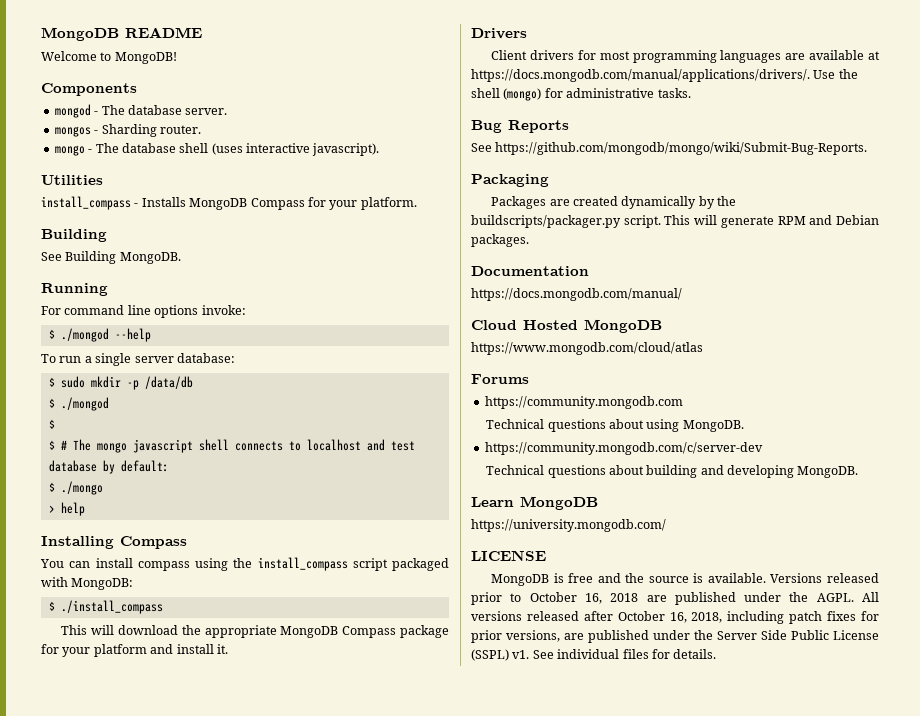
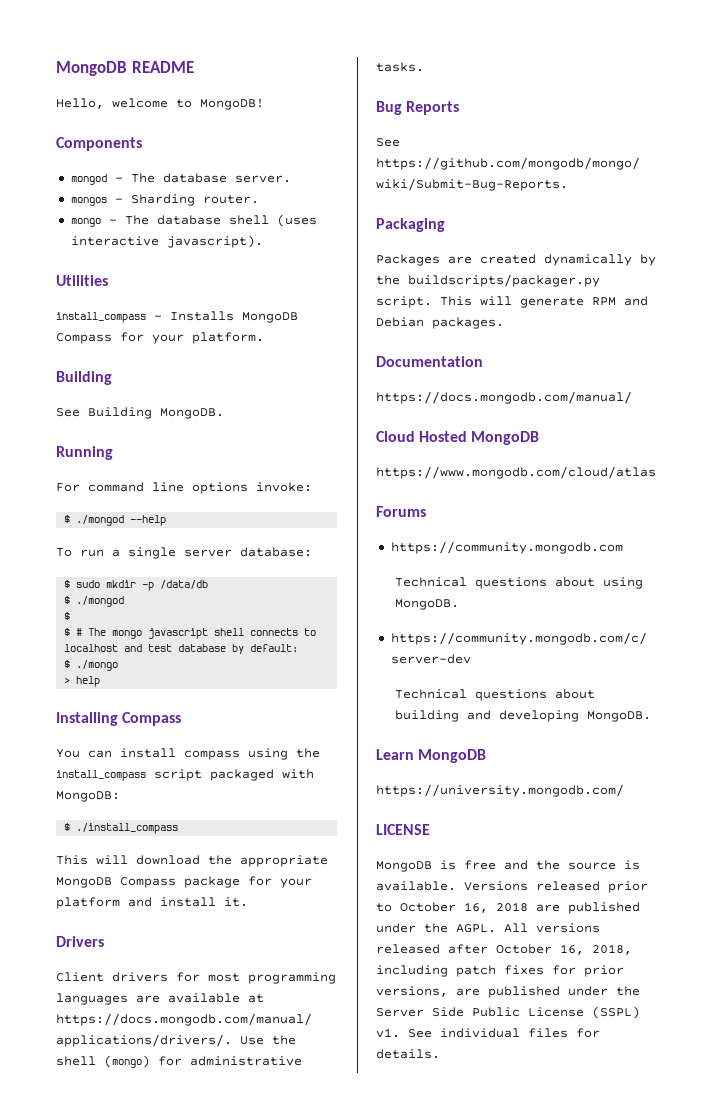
- Welcome to MongoDB!
+ Hello, welcome to MongoDB!

